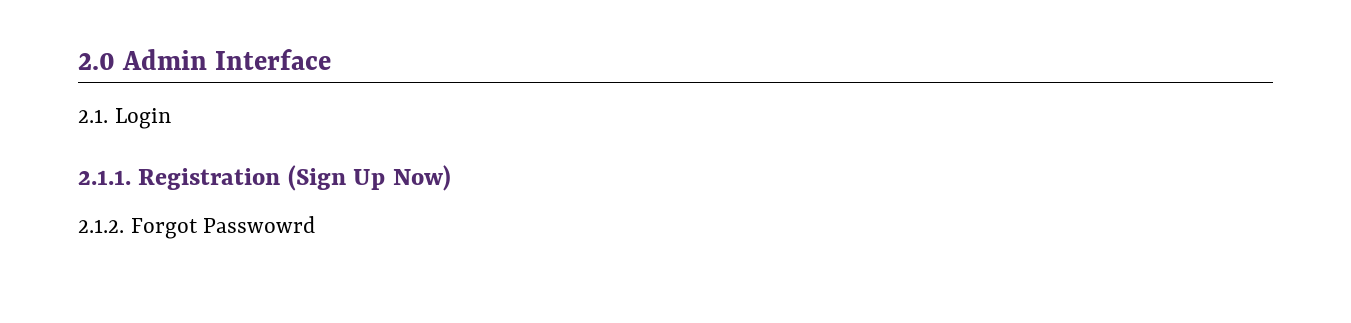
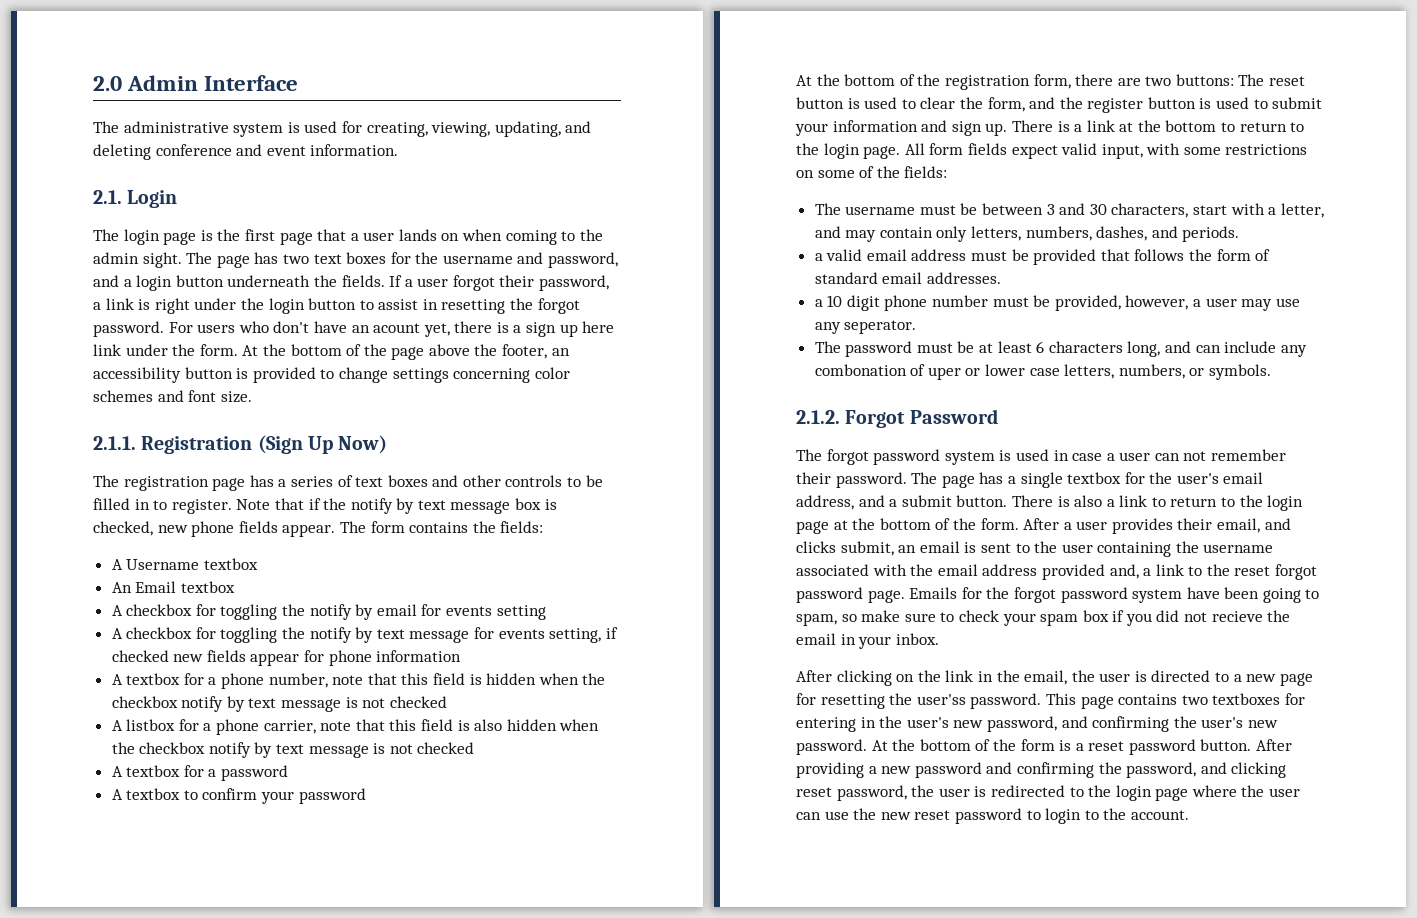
+ The administrative system is used for creating, viewing, updating, and deleting conference and event information.
  2.1. Login
+ The login page is the first page that a user lands on when coming to the admin sight. The page has two text boxes for the username and password, and a login button underneath the fields. If a user forgot their password, a link is right under the login button to assist in resetting the forgot password. For users who don't have an acount yet, there is a sign up here link under the form. At the bottom of the page above the footer, an accessibility button is provided to change settings concerning color schemes and font size.
- 2.1.2. Forgot Passwowrd
+ The registration page has a series of text boxes and other controls to be filled in to register. Note that if the notify by text message box is checked, new phone fields appear. The form contains the fields:
+ A Username textbox
+ An Email textbox
+ A checkbox for toggling the notify by email for events setting
+ A checkbox for toggling the notify by text message for events setting, if checked new fields appear for phone information
+ A textbox for a phone number, note that this field is hidden when the checkbox notify by text message is not checked
+ A listbox for a phone carrier, note that this field is also hidden when the checkbox notify by text message is not checked
+ A textbox for a password
+ A textbox to confirm your password
+ At the bottom of the registration form, there are two buttons: The reset button is used to clear the form, and the register button is used to submit your information and sign up. There is a link at the bottom to return to the login page. All form fields expect valid input, with some restrictions on some of the fields:
+ The username must be between 3 and 30 characters, start with a letter, and may contain only letters, numbers, dashes, and periods.
+ a valid email address must be provided that follows the form of standard email addresses.
+ a 10 digit phone number must be provided, however, a user may use any seperator.
+ The password must be at least 6 characters long, and can include any combonation of uper or lower case letters, numbers, or symbols.
+ 2.1.2. Forgot Password
+ The forgot password system is used in case a user can not remember their password. The page has a single textbox for the user's email address, and a submit button. There is also a link to return to the login page at the bottom of the form. After a user provides their email, and clicks submit, an email is sent to the user containing the username associated with the email address provided and, a link to the reset forgot password page. Emails for the forgot password system have been going to spam, so make sure to check your spam box if you did not recieve the email in your inbox.
+ After clicking on the link in the email, the user is directed to a new page for resetting the user'ss password. This page contains two textboxes for entering in the user's new password, and confirming the user's new password. At the bottom of the form is a reset password button. After providing a new password and confirming the password, and clicking reset password, the user is redirected to the login page where the user can use the new reset password to login to the account.

